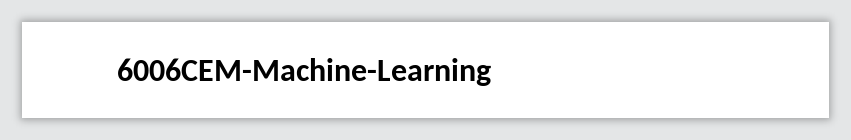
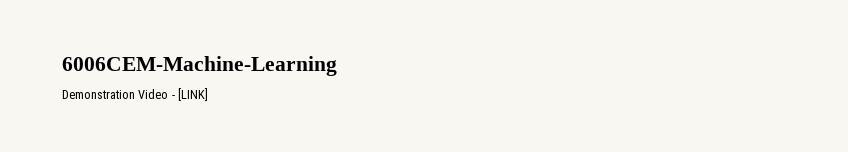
+ Demonstration Video - [LINK]

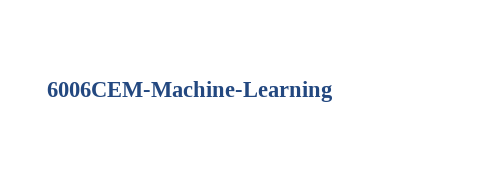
- Demonstration Video - [LINK]

